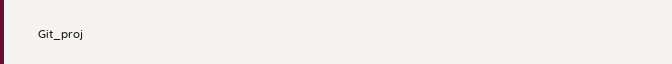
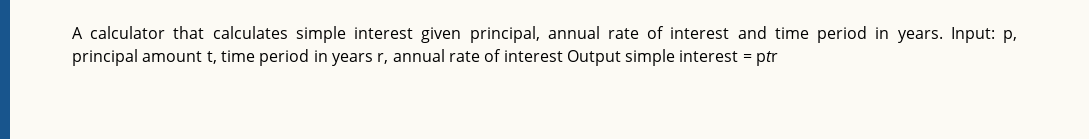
- Git_proj
+ A calculator that calculates simple interest given principal, annual rate of interest and time period in years. Input: p, principal amount t, time period in years r, annual rate of interest Output simple interest = ptr

